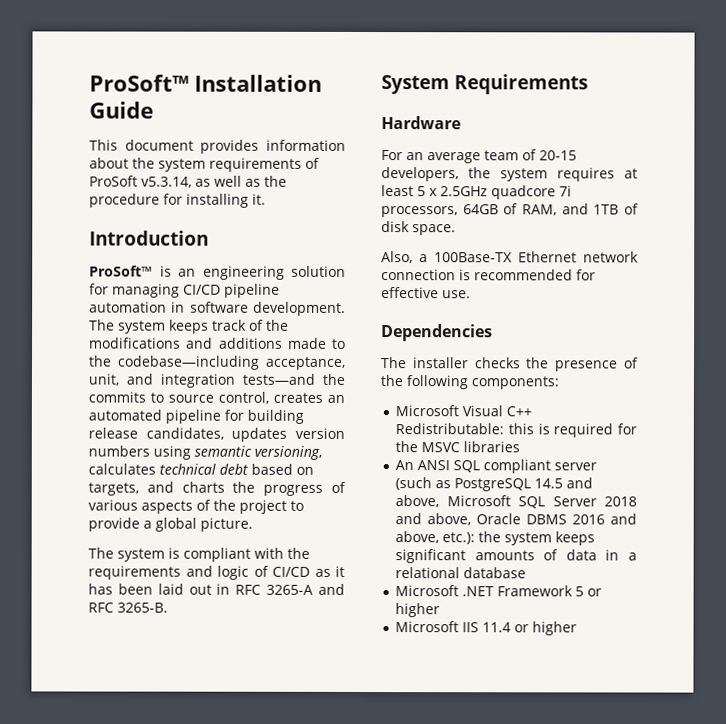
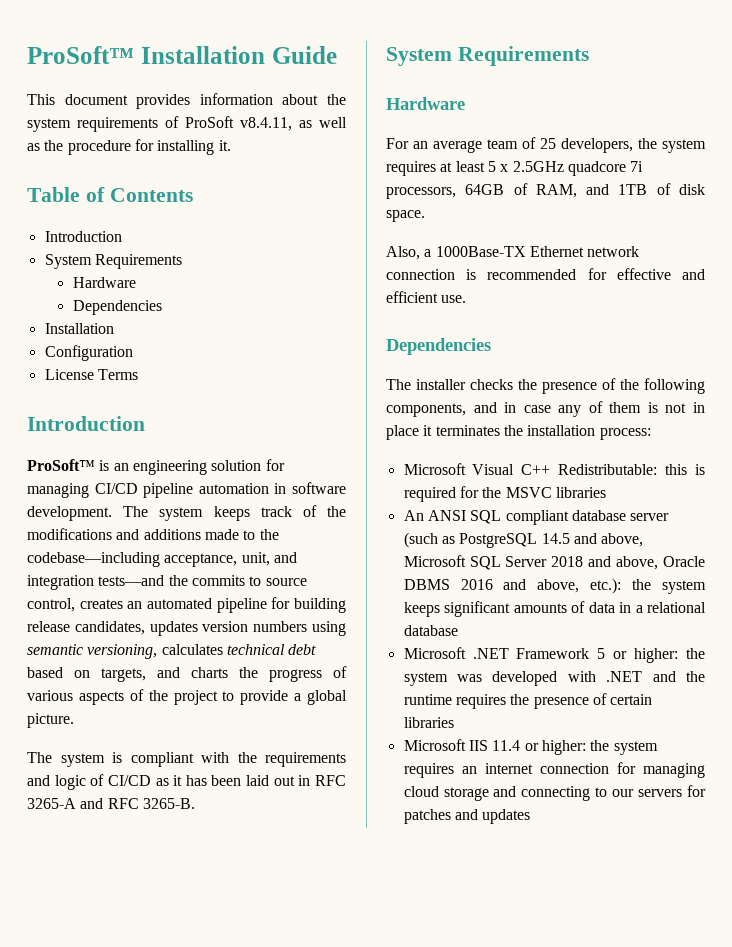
- This document provides information about the system requirements of ProSoft v5.3.14, as well as the procedure for installing it.
+ This document provides information about the system requirements of ProSoft v8.4.11, as well as the procedure for installing it.
+ Table of Contents
+ Introduction
+ System Requirements
+ Hardware
+ Dependencies
+ Installation
+ Configuration
+ License Terms
- For an average team of 20-15 developers, the system requires at least 5 x 2.5GHz quadcore 7i processors, 64GB of RAM, and 1TB of disk space.
+ For an average team of 25 developers, the system requires at least 5 x 2.5GHz quadcore 7i processors, 64GB of RAM, and 1TB of disk space.
- Also, a 100Base-TX Ethernet network connection is recommended for effective use.
+ Also, a 1000Base-TX Ethernet network connection is recommended for effective and efficient use.
- The installer checks the presence of the following components:
+ The installer checks the presence of the following components, and in case any of them is not in place it terminates the installation process:
- An ANSI SQL compliant server (such as PostgreSQL 14.5 and above, Microsoft SQL Server 2018 and above, Oracle DBMS 2016 and above, etc.): the system keeps significant amounts of data in a relational database
+ An ANSI SQL compliant database server (such as PostgreSQL 14.5 and above, Microsoft SQL Server 2018 and above, Oracle DBMS 2016 and above, etc.): the system keeps significant amounts of data in a relational database
- Microsoft .NET Framework 5 or higher
- Microsoft IIS 11.4 or higher
+ Microsoft .NET Framework 5 or higher: the system was developed with .NET and the runtime requires the presence of certain libraries
+ Microsoft IIS 11.4 or higher: the system requires an internet connection for managing cloud storage and connecting to our servers for patches and updates

